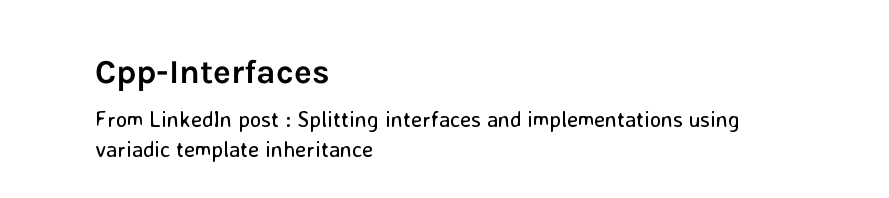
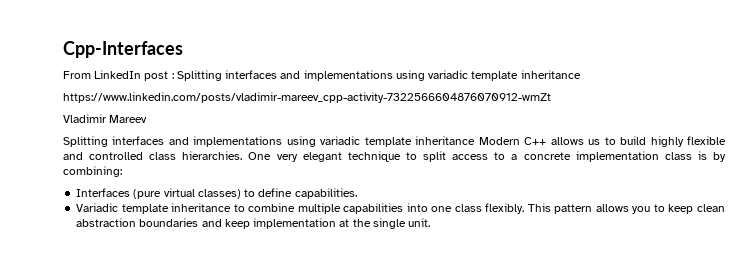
+ https://www.linkedin.com/posts/vladimir-mareev_cpp-activity-7322566604876070912-wmZt
+ Vladimir Mareev
+ Splitting interfaces and implementations using variadic template inheritance Modern C++ allows us to build highly flexible and controlled class hierarchies. One very elegant technique to split access to a concrete implementation class is by combining:
+ Interfaces (pure virtual classes) to define capabilities.
+ Variadic template inheritance to combine multiple capabilities into one class flexibly. This pattern allows you to keep clean abstraction boundaries and keep implementation at the single unit.

